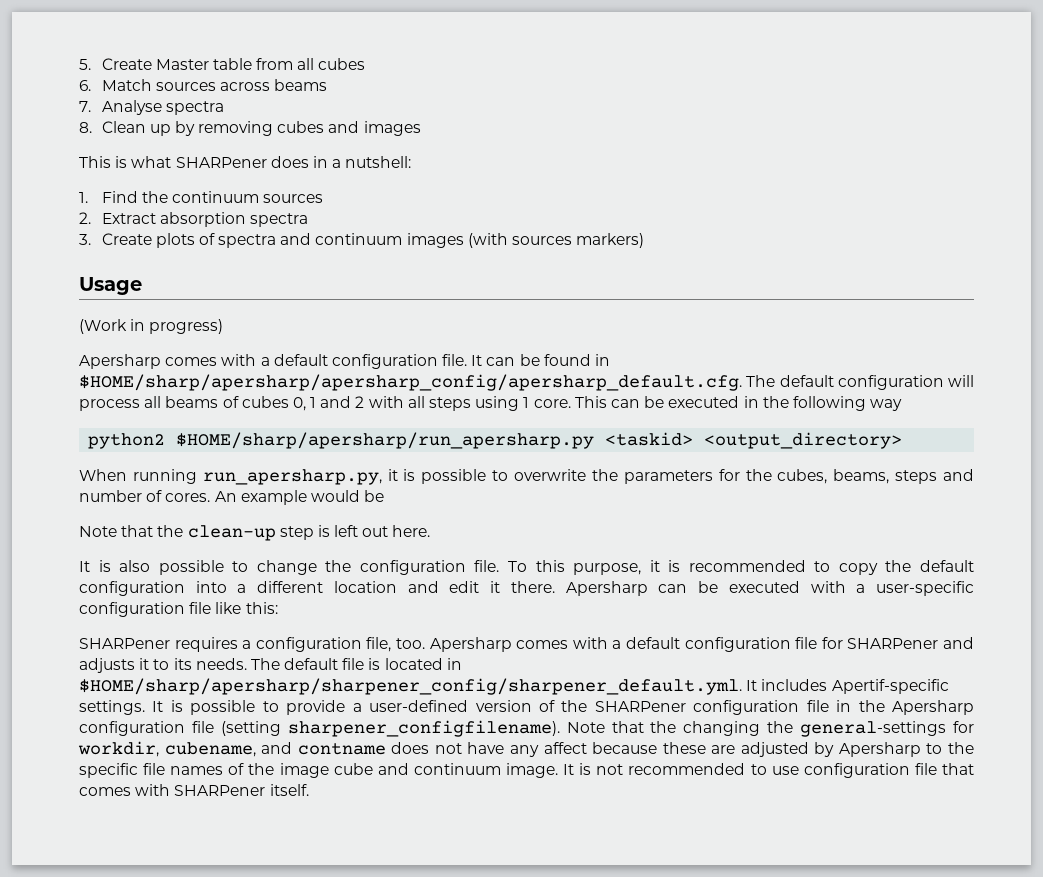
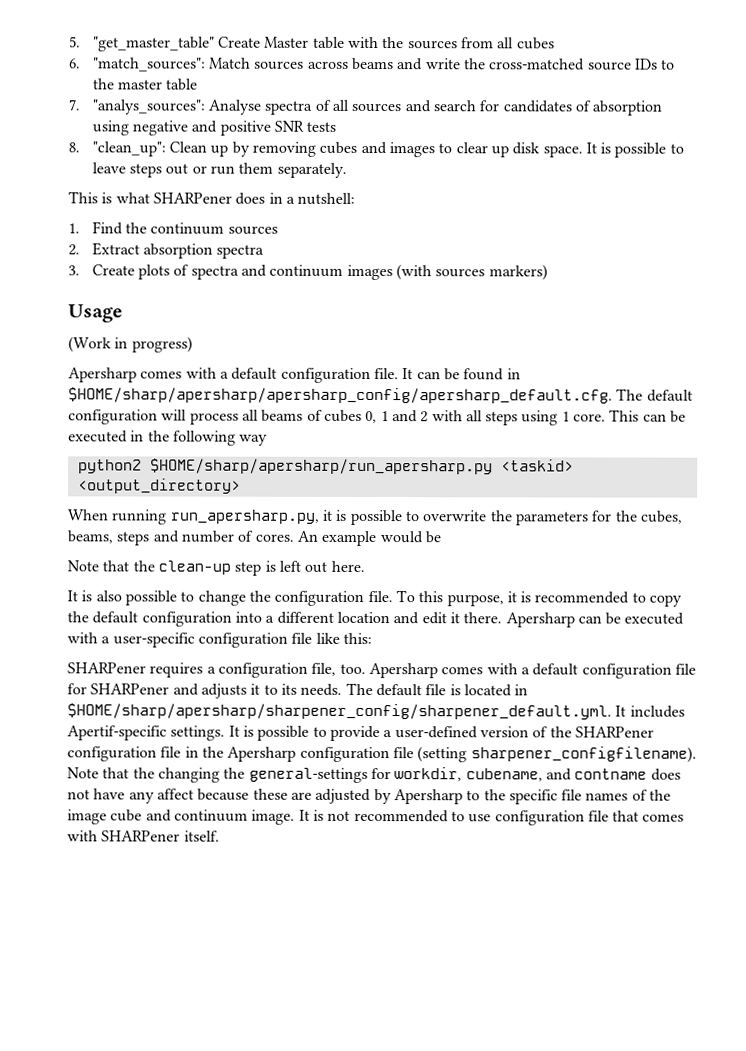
- 5. Create Master table from all cubes
+ 5. "get_master_table" Create Master table with the sources from all cubes
- 6. Match sources across beams
+ 6. "match_sources": Match sources across beams and write the cross-matched source IDs to the master table
- 7. Analyse spectra
+ 7. "analys_sources": Analyse spectra of all sources and search for candidates of absorption using negative and positive SNR tests
- 8. Clean up by removing cubes and images
+ 8. "clean_up": Clean up by removing cubes and images to clear up disk space. It is possible to leave steps out or run them separately.

